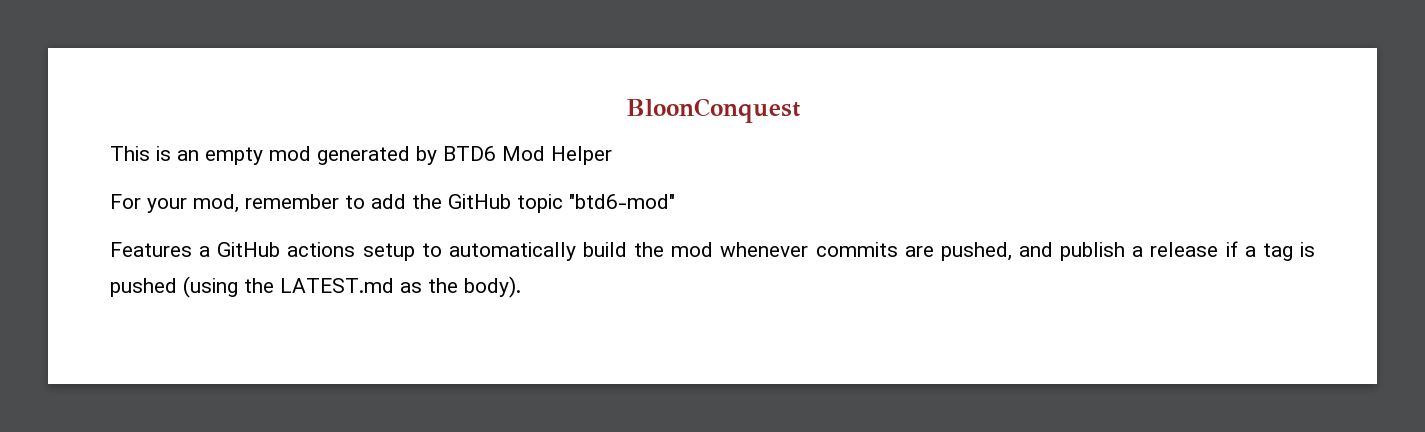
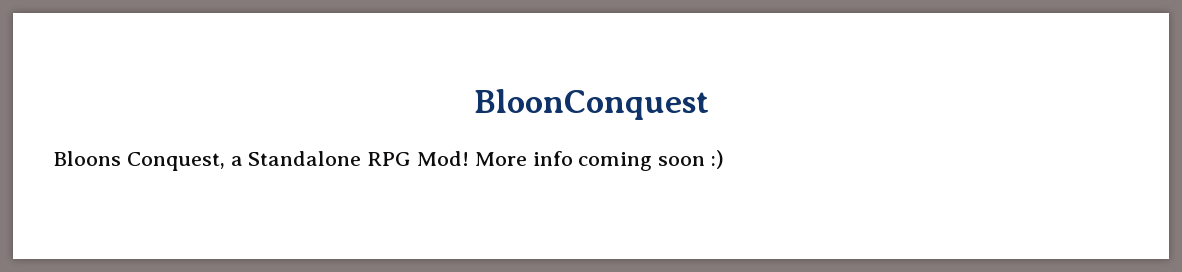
- This is an empty mod generated by BTD6 Mod Helper
- For your mod, remember to add the GitHub topic "btd6-mod"
- Features a GitHub actions setup to automatically build the mod whenever commits are pushed, and publish a release if a tag is pushed (using the LATEST.md as the body).
+ Bloons Conquest, a Standalone RPG Mod! More info coming soon :)

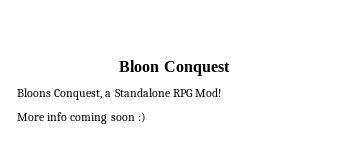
- BloonConquest
+ Bloon Conquest
- Bloons Conquest, a Standalone RPG Mod! More info coming soon :)
+ Bloons Conquest, a Standalone RPG Mod!
+ More info coming soon :)

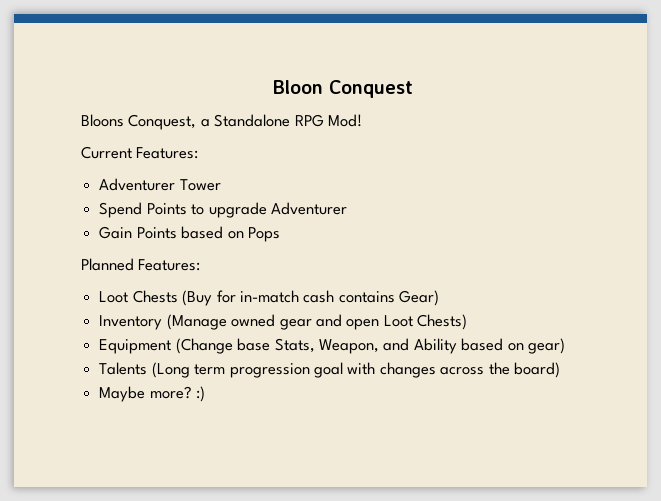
- More info coming soon :)
+ Current Features:
+ Adventurer Tower
+ Spend Points to upgrade Adventurer
+ Gain Points based on Pops
+ Planned Features:
+ Loot Chests (Buy for in-match cash contains Gear)
+ Inventory (Manage owned gear and open Loot Chests)
+ Equipment (Change base Stats, Weapon, and Ability based on gear)
+ Talents (Long term progression goal with changes across the board)
+ Maybe more? :)

